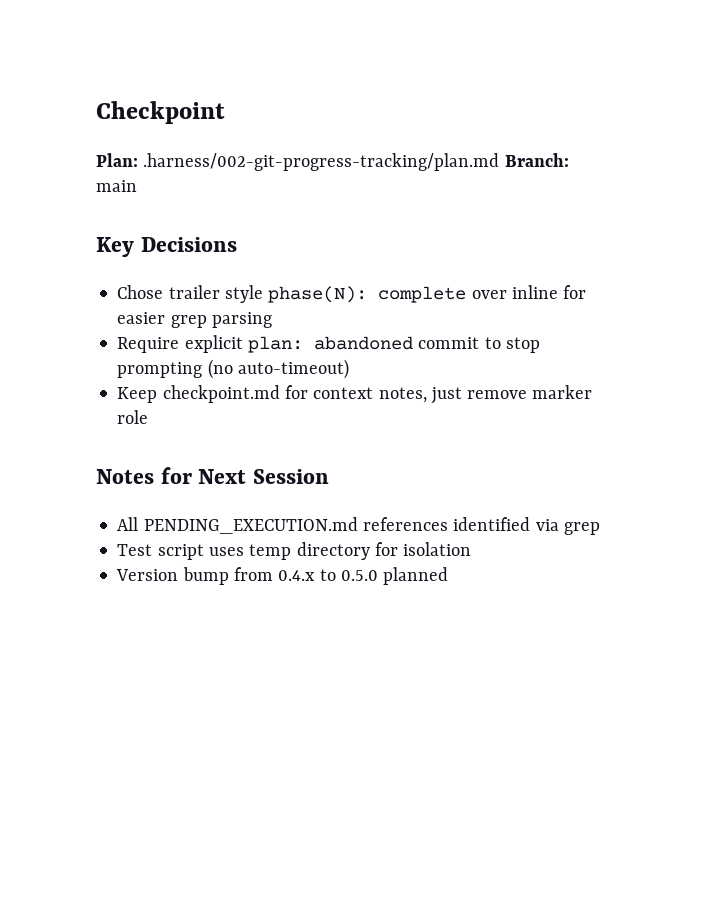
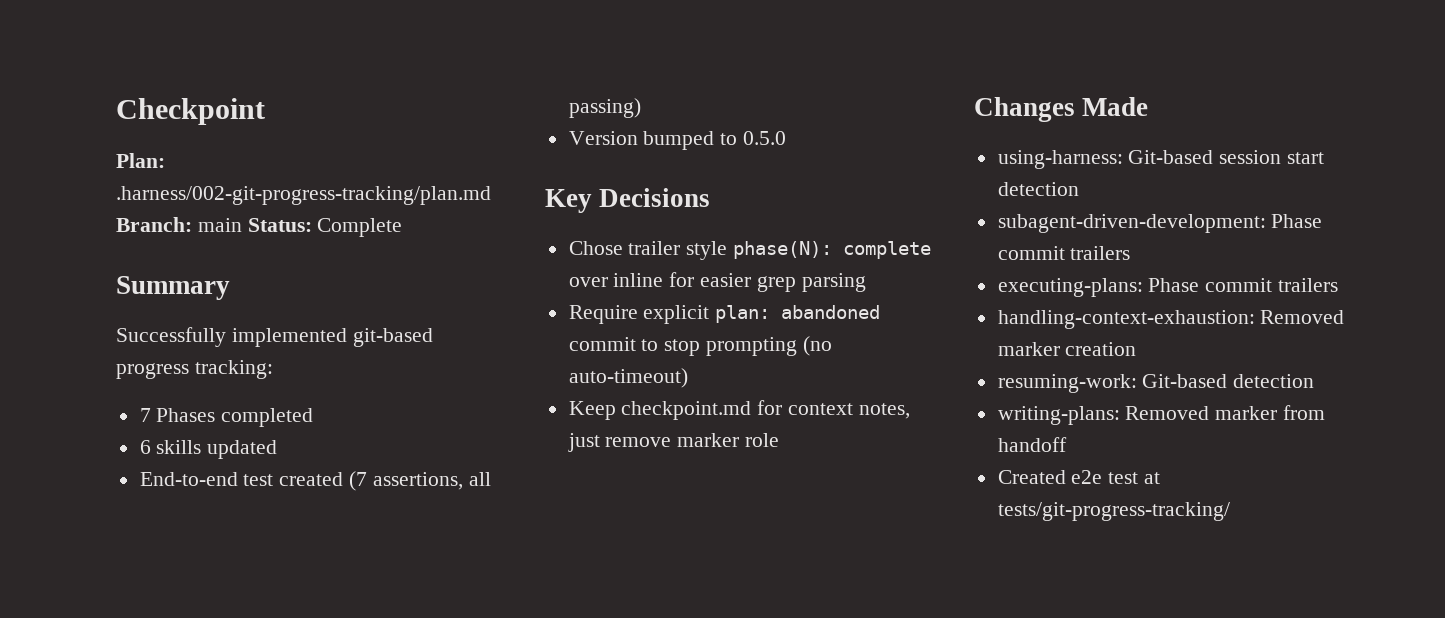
- Plan: .harness/002-git-progress-tracking/plan.md Branch: main
+ Plan: .harness/002-git-progress-tracking/plan.md Branch: main Status: Complete
+ Summary
+ Successfully implemented git-based progress tracking:
+ 7 Phases completed
+ 6 skills updated
+ End-to-end test created (7 assertions, all passing)
+ Version bumped to 0.5.0
- Notes for Next Session
- All PENDING_EXECUTION.md references identified via grep
- Test script uses temp directory for isolation
- Version bump from 0.4.x to 0.5.0 planned
+ Changes Made
+ using-harness: Git-based session start detection
+ subagent-driven-development: Phase commit trailers
+ executing-plans: Phase commit trailers
+ handling-context-exhaustion: Removed marker creation
+ resuming-work: Git-based detection
+ writing-plans: Removed marker from handoff
+ Created e2e test at tests/git-progress-tracking/

